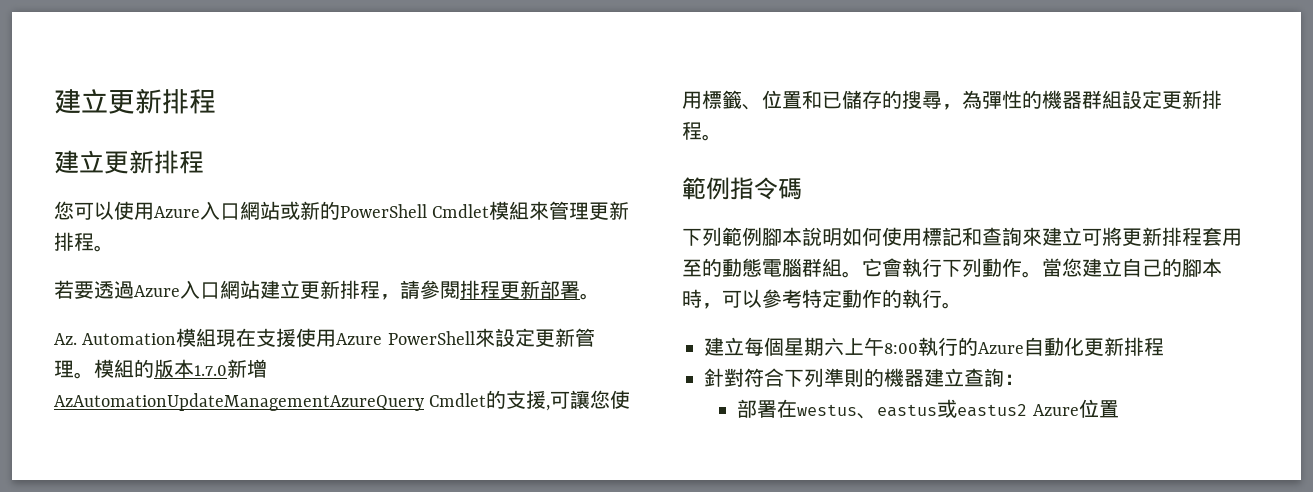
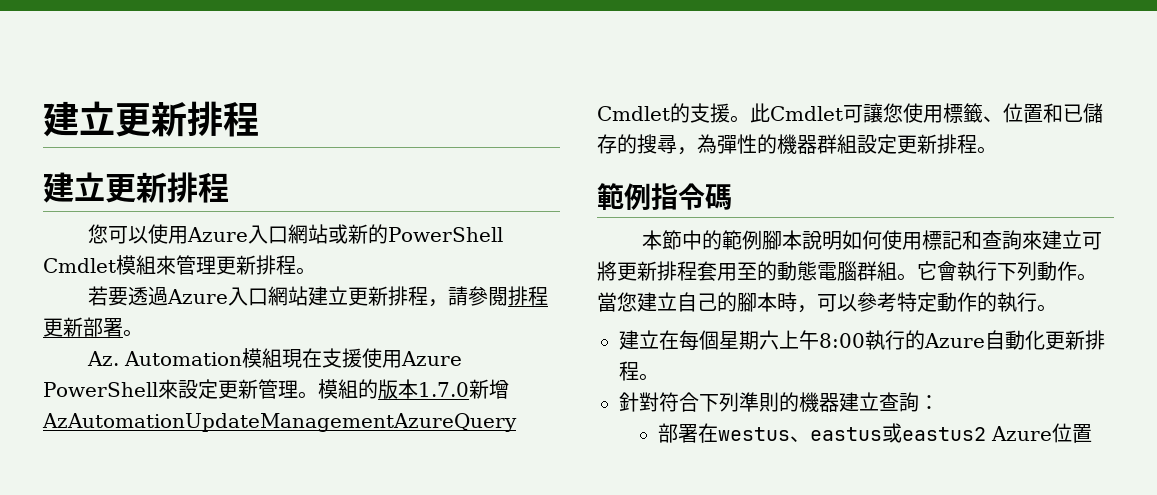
- 模組的版本1.7.0新增AzAutomationUpdateManagementAzureQuery Cmdlet的支援,可讓您使用標籤、位置和已儲存的搜尋，為彈性的機器群組設定更新排程。
+ 模組的版本1.7.0新增AzAutomationUpdateManagementAzureQuery Cmdlet的支援。此Cmdlet可讓您使用標籤、位置和已儲存的搜尋，為彈性的機器群組設定更新排程。
- 下列範例腳本說明如何使用標記和查詢來建立可將更新排程套用至的動態電腦群組。
+ 本節中的範例腳本說明如何使用標記和查詢來建立可將更新排程套用至的動態電腦群組。
- 建立每個星期六上午8:00執行的Azure自動化更新排程
+ 建立在每個星期六上午8:00執行的Azure自動化更新排程。

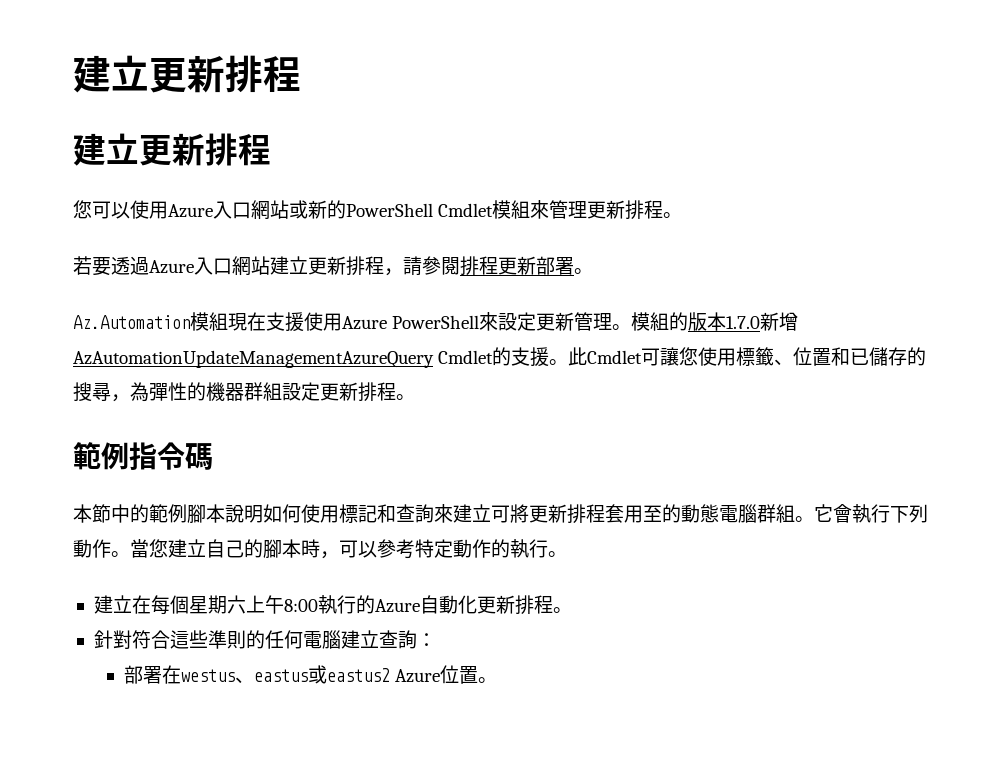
- Az. Automation模組現在支援使用Azure PowerShell來設定更新管理。
+ Az.Automation模組現在支援使用Azure PowerShell來設定更新管理。
- 針對符合下列準則的機器建立查詢：
+ 針對符合這些準則的任何電腦建立查詢：
- 部署在westus、eastus或eastus2 Azure位置
+ 部署在westus、eastus或eastus2 Azure位置。

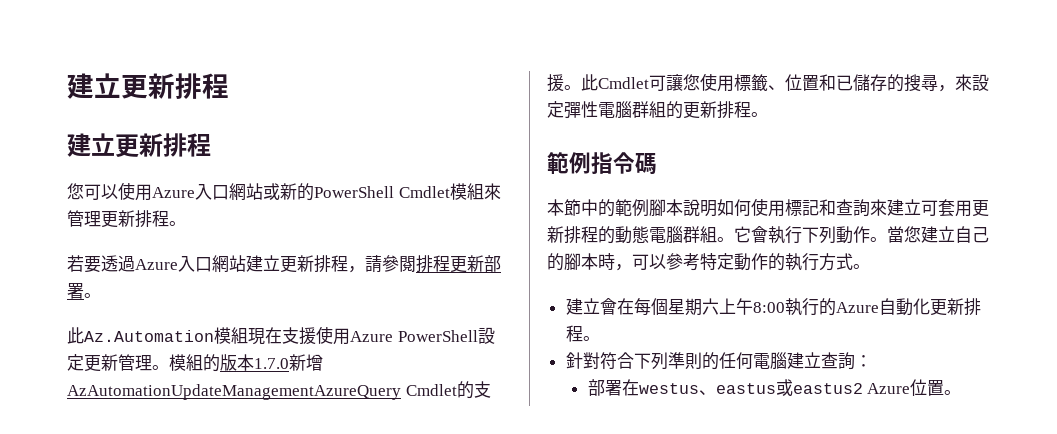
- Az.Automation模組現在支援使用Azure PowerShell來設定更新管理。
+ 此Az.Automation模組現在支援使用Azure PowerShell設定更新管理。
- 此Cmdlet可讓您使用標籤、位置和已儲存的搜尋，為彈性的機器群組設定更新排程。
+ 此Cmdlet可讓您使用標籤、位置和已儲存的搜尋，來設定彈性電腦群組的更新排程。
- 本節中的範例腳本說明如何使用標記和查詢來建立可將更新排程套用至的動態電腦群組。
+ 本節中的範例腳本說明如何使用標記和查詢來建立可套用更新排程的動態電腦群組。
- 當您建立自己的腳本時，可以參考特定動作的執行。
+ 當您建立自己的腳本時，可以參考特定動作的執行方式。
- 建立在每個星期六上午8:00執行的Azure自動化更新排程。
+ 建立會在每個星期六上午8:00執行的Azure自動化更新排程。
- 針對符合這些準則的任何電腦建立查詢：
+ 針對符合下列準則的任何電腦建立查詢：

